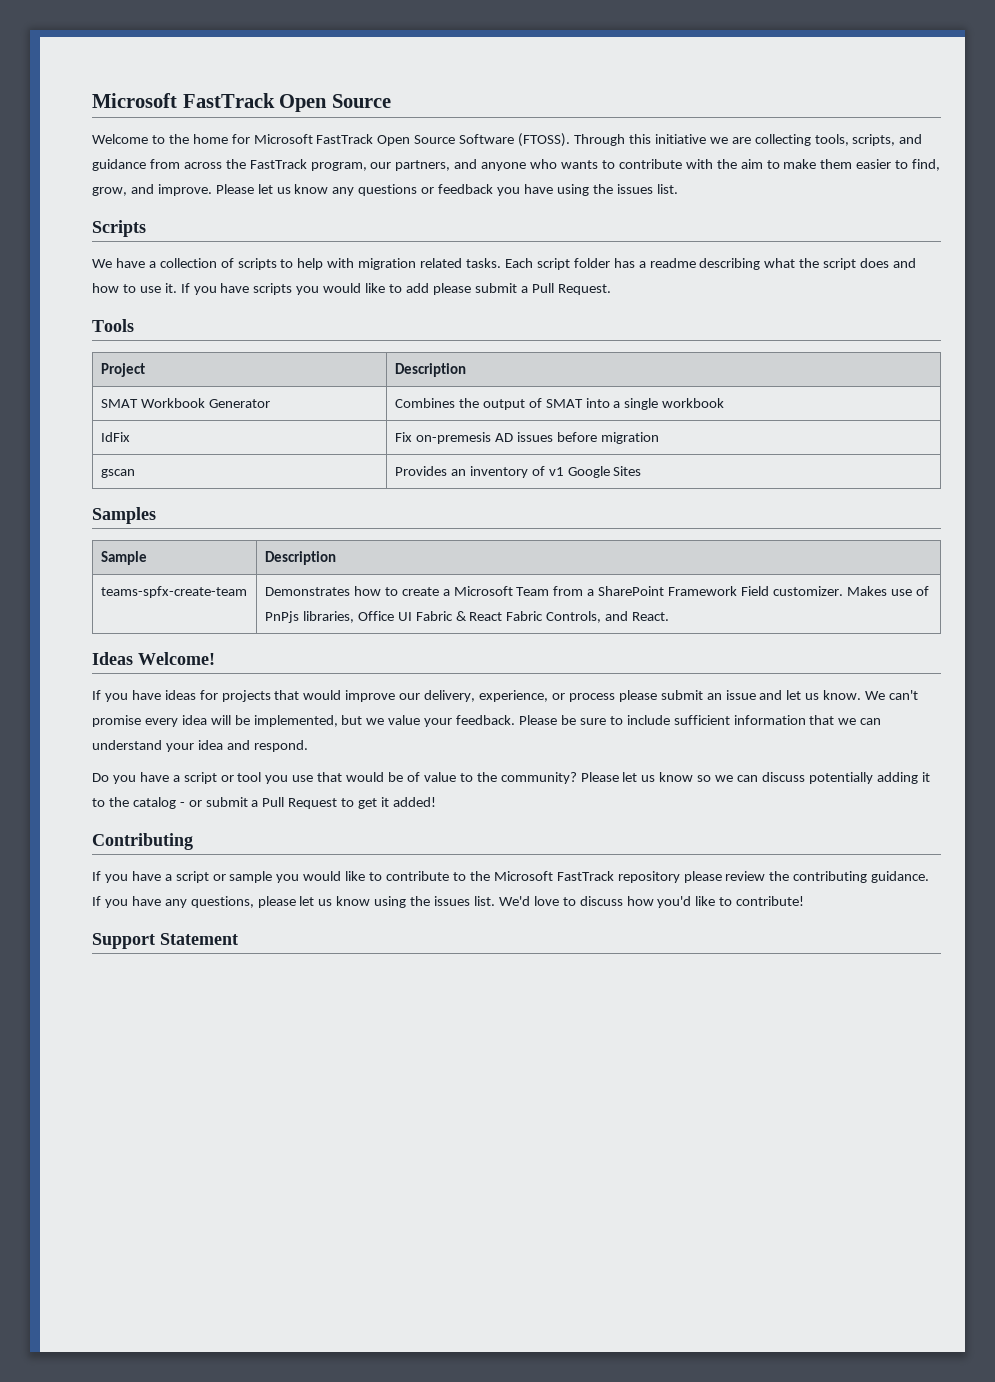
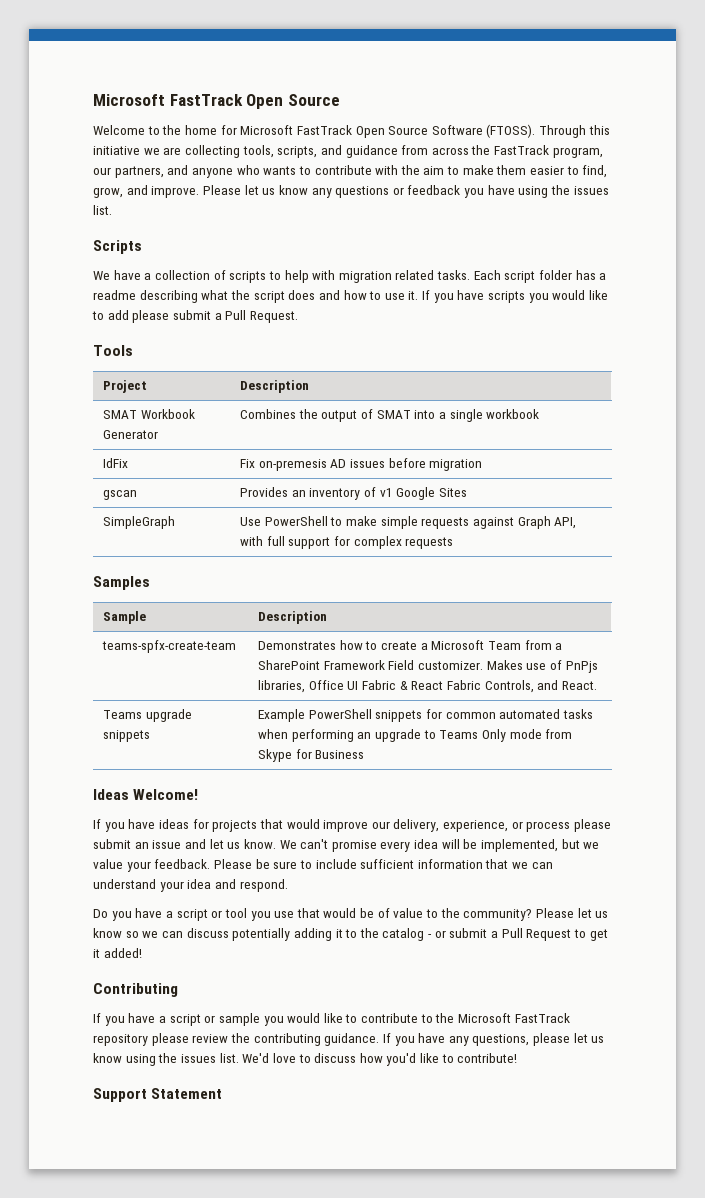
+ SimpleGraph | Use PowerShell to make simple requests against Graph API, with full support for complex requests
+ Teams upgrade snippets | Example PowerShell snippets for common automated tasks when performing an upgrade to Teams Only mode from Skype for Business

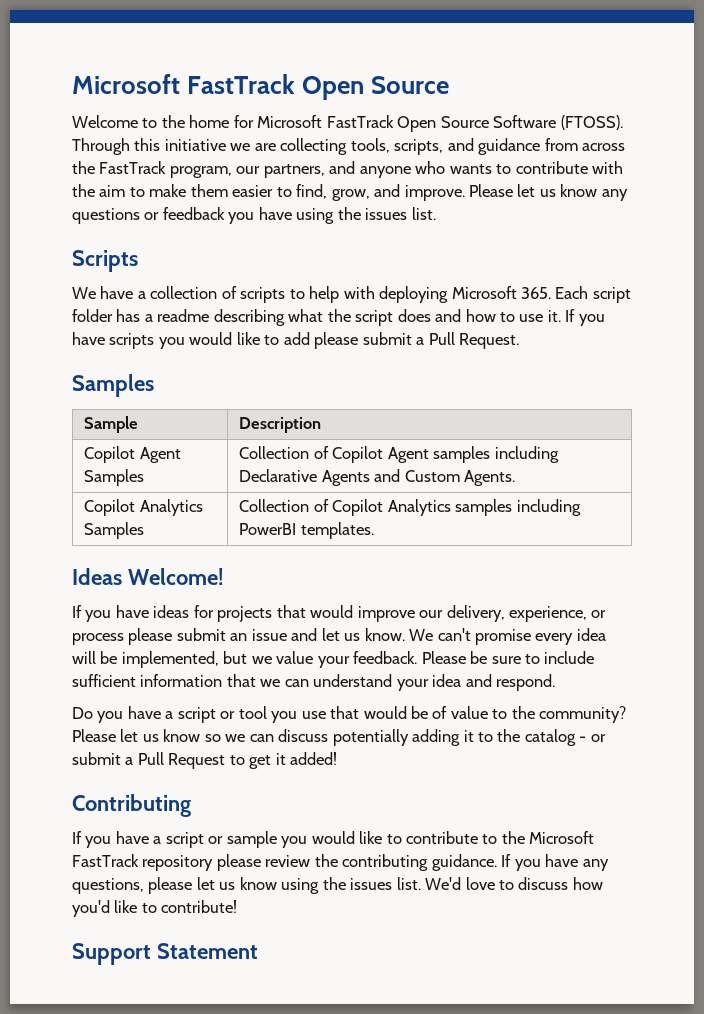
- We have a collection of scripts to help with migration related tasks. Each script folder has a readme describing what the script does and how to use it.
+ We have a collection of scripts to help with deploying Microsoft 365. Each script folder has a readme describing what the script does and how to use it.
  If you have scripts you would like to add please submit a Pull Request.
- Tools
- Project | Description
- SMAT Workbook Generator | Combines the output of SMAT into a single workbook
- IdFix | Fix on-premesis AD issues before migration
- gscan | Provides an inventory of v1 Google Sites
- SimpleGraph | Use PowerShell to make simple requests against Graph API, with full support for complex requests
  Samples
  Sample | Description
- teams-spfx-create-team | Demonstrates how to create a Microsoft Team from a SharePoint Framework Field customizer. Makes use of PnPjs libraries, Office UI Fabric & React Fabric Controls, and React.
- Teams upgrade snippets | Example PowerShell snippets for common automated tasks when performing an upgrade to Teams Only mode from Skype for Business
+ Copilot Agent Samples | Collection of Copilot Agent samples including Declarative Agents and Custom Agents.
+ Copilot Analytics Samples | Collection of Copilot Analytics samples including PowerBI templates.

